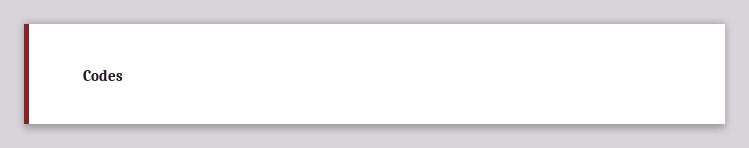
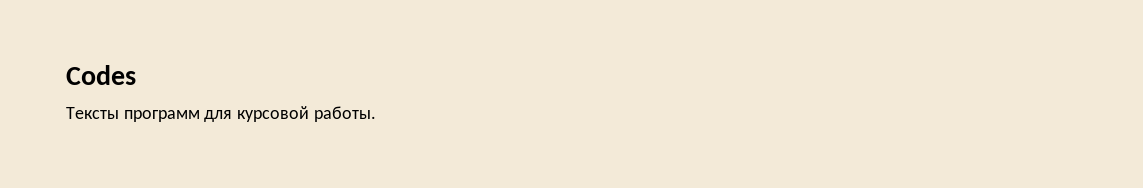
+ Тексты программ для курсовой работы.

